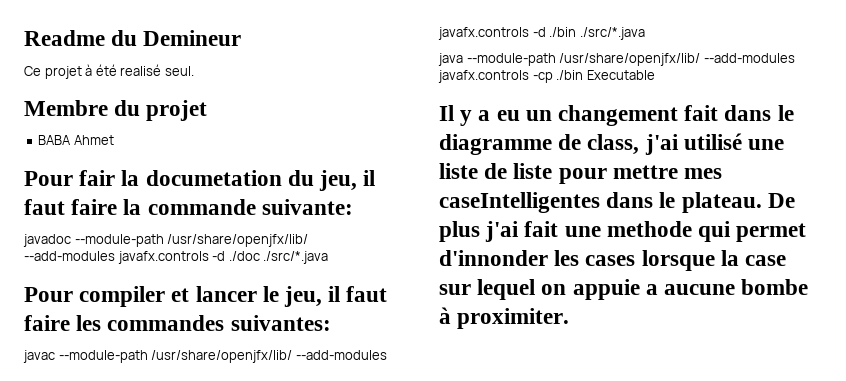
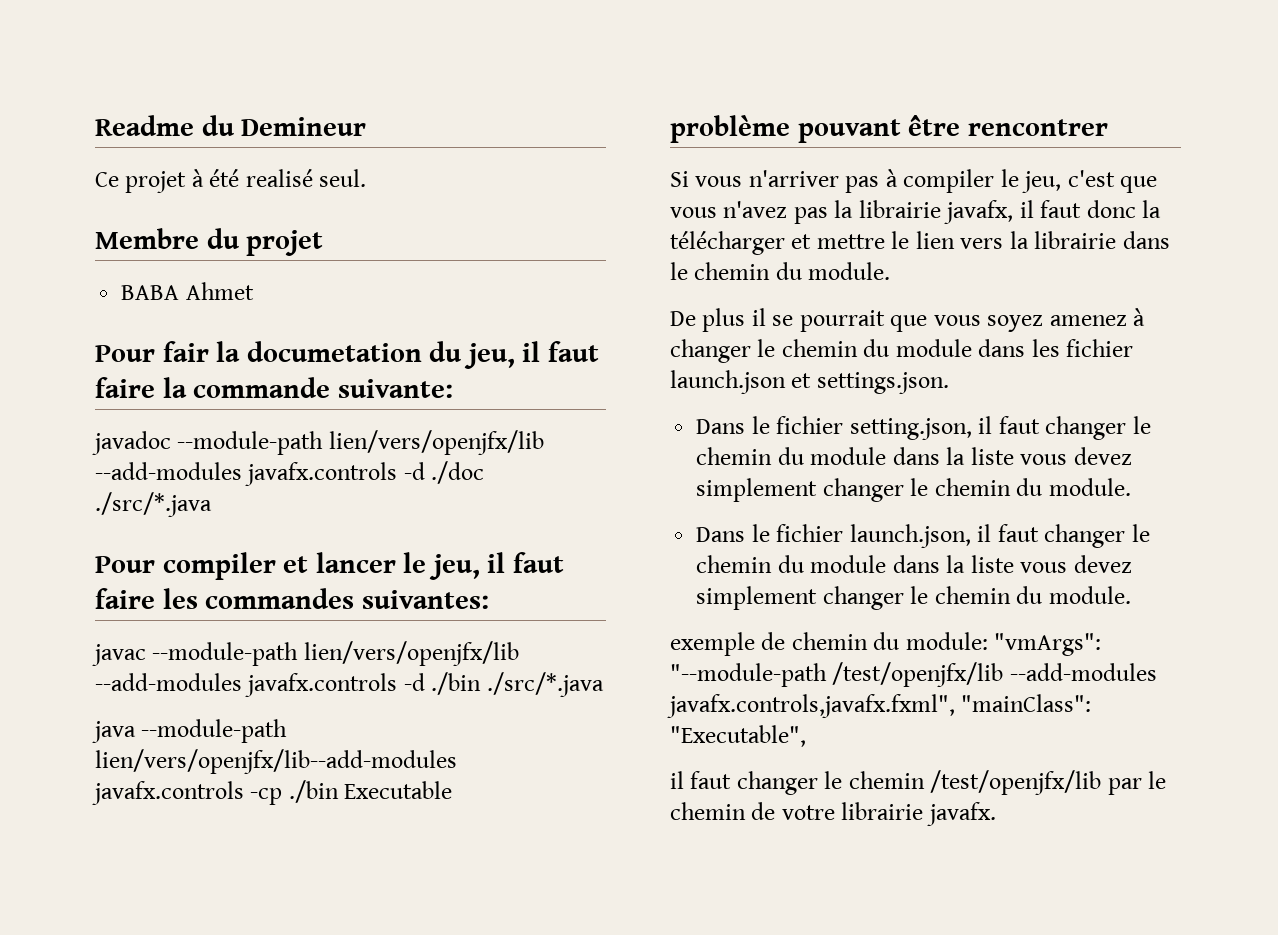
- javadoc --module-path /usr/share/openjfx/lib/ --add-modules javafx.controls -d ./doc ./src/*.java
+ javadoc --module-path lien/vers/openjfx/lib --add-modules javafx.controls -d ./doc ./src/*.java
- javac --module-path /usr/share/openjfx/lib/ --add-modules javafx.controls -d ./bin ./src/*.java
+ javac --module-path lien/vers/openjfx/lib --add-modules javafx.controls -d ./bin ./src/*.java
- java --module-path /usr/share/openjfx/lib/ --add-modules javafx.controls -cp ./bin Executable
+ java --module-path lien/vers/openjfx/lib--add-modules javafx.controls -cp ./bin Executable
- Il y a eu un changement fait dans le diagramme de class, j'ai utilisé une liste de liste pour mettre mes caseIntelligentes dans le plateau. De plus j'ai fait une methode qui permet d'innonder les cases lorsque la case sur lequel on appuie a aucune bombe à proximiter.
+ problème pouvant être rencontrer
+ Si vous n'arriver pas à compiler le jeu, c'est que vous n'avez pas la librairie javafx, il faut donc la télécharger et mettre le lien vers la librairie dans le chemin du module.
+ De plus il se pourrait que vous soyez amenez à changer le chemin du module dans les fichier launch.json et settings.json.
+ Dans le fichier setting.json, il faut changer le chemin du module dans la liste vous devez simplement changer le chemin du module.
+ Dans le fichier launch.json, il faut changer le chemin du module dans la liste vous devez simplement changer le chemin du module.
+ exemple de chemin du module: "vmArgs": "--module-path /test/openjfx/lib --add-modules javafx.controls,javafx.fxml", "mainClass": "Executable",
+ il faut changer le chemin /test/openjfx/lib par le chemin de votre librairie javafx.

